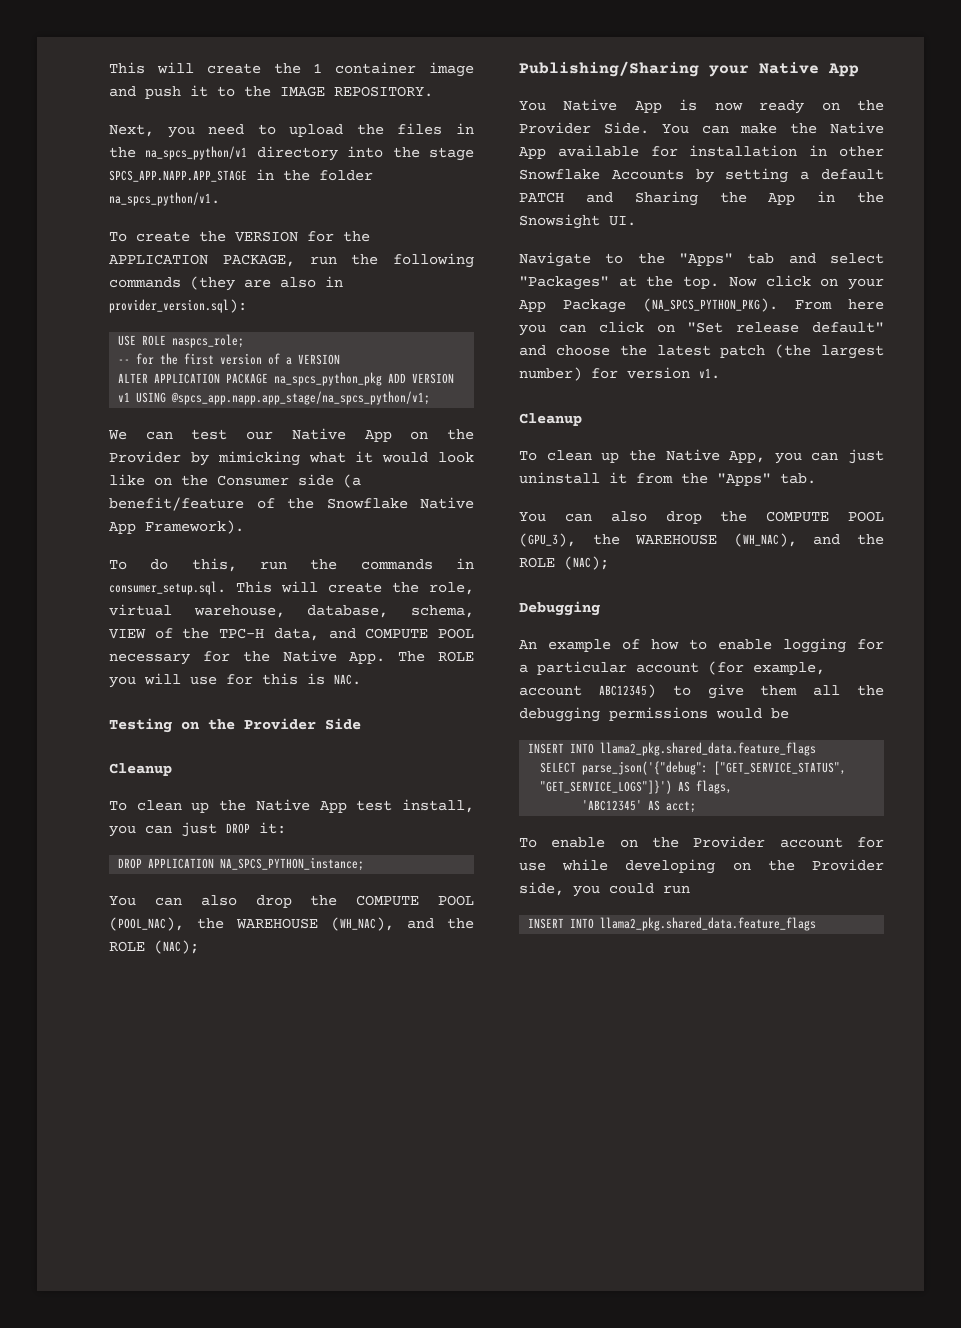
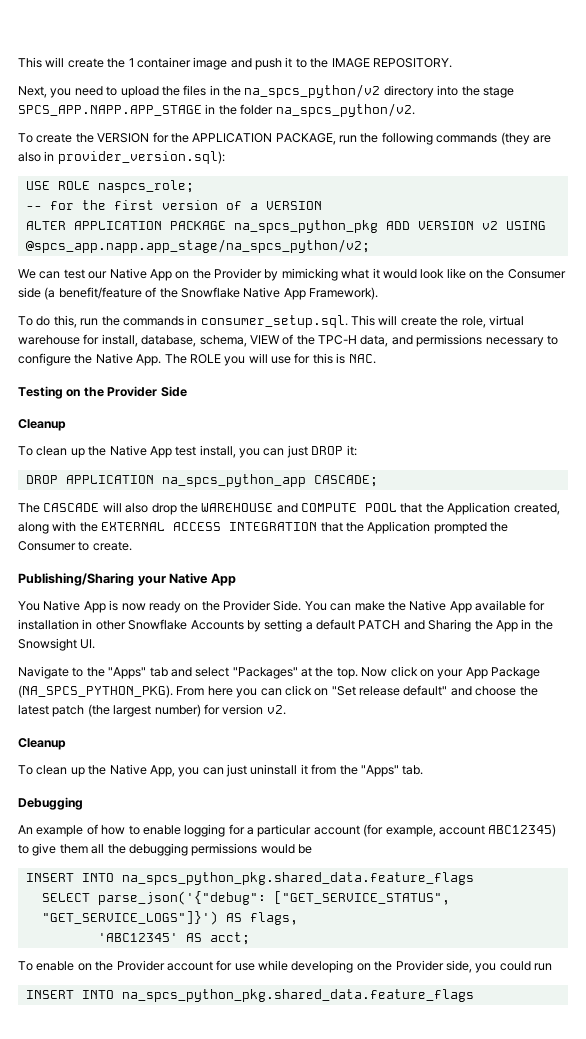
- Next, you need to upload the files in the na_spcs_python/v1 directory into the stage SPCS_APP.NAPP.APP_STAGE in the folder na_spcs_python/v1.
+ Next, you need to upload the files in the na_spcs_python/v2 directory into the stage SPCS_APP.NAPP.APP_STAGE in the folder na_spcs_python/v2.
- ALTER APPLICATION PACKAGE na_spcs_python_pkg ADD VERSION v1 USING @spcs_app.napp.app_stage/na_spcs_python/v1;
+ ALTER APPLICATION PACKAGE na_spcs_python_pkg ADD VERSION v2 USING @spcs_app.napp.app_stage/na_spcs_python/v2;
- To do this, run the commands in consumer_setup.sql. This will create the role, virtual warehouse, database, schema, VIEW of the TPC-H data, and COMPUTE POOL necessary for the Native App. The ROLE you will use for this is NAC.
+ To do this, run the commands in consumer_setup.sql. This will create the role, virtual warehouse for install, database, schema, VIEW of the TPC-H data, and permissions necessary to configure the Native App. The ROLE you will use for this is NAC.
- DROP APPLICATION NA_SPCS_PYTHON_instance;
- You can also drop the COMPUTE POOL (POOL_NAC), the WAREHOUSE (WH_NAC), and the ROLE (NAC);
+ DROP APPLICATION na_spcs_python_app CASCADE;
+ The CASCADE will also drop the WAREHOUSE and COMPUTE POOL that the Application created, along with the EXTERNAL ACCESS INTEGRATION that the Application prompted the Consumer to create.
- From here you can click on "Set release default" and choose the latest patch (the largest number) for version v1.
+ From here you can click on "Set release default" and choose the latest patch (the largest number) for version v2.
- You can also drop the COMPUTE POOL (GPU_3), the WAREHOUSE (WH_NAC), and the ROLE (NAC);
  An example of how to enable logging for a particular account (for example, account ABC12345) to give them all the debugging permissions would be
- INSERT INTO llama2_pkg.shared_data.feature_flags
+ INSERT INTO na_spcs_python_pkg.shared_data.feature_flags
  To enable on the Provider account for use while developing on the Provider side, you could run
- INSERT INTO llama2_pkg.shared_data.feature_flags
+ INSERT INTO na_spcs_python_pkg.shared_data.feature_flags

